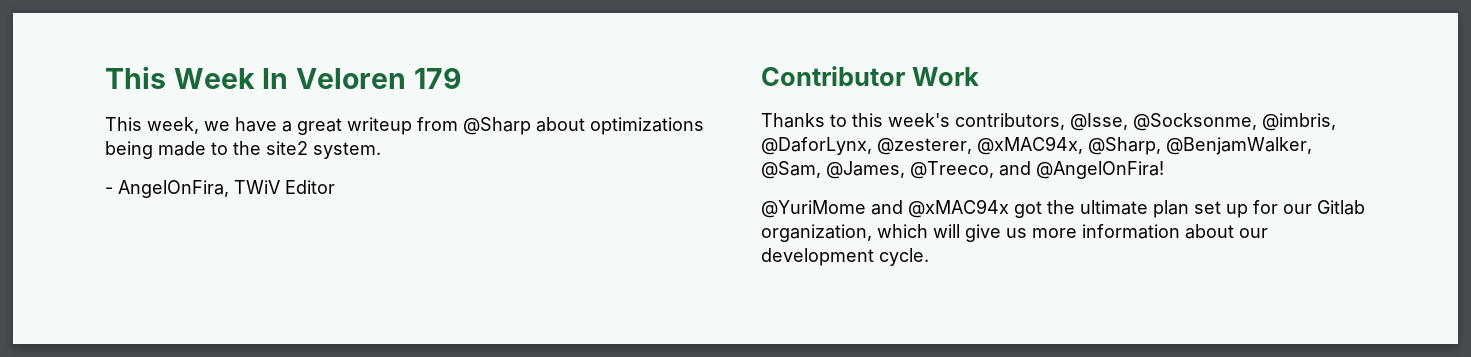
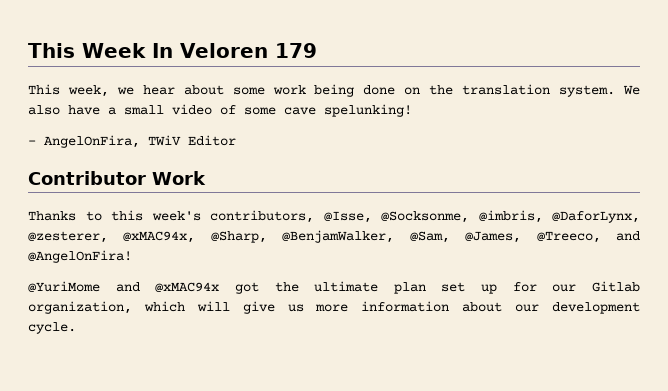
- This week, we have a great writeup from @Sharp about optimizations being made to the site2 system.
+ This week, we hear about some work being done on the translation system. We also have a small video of some cave spelunking!

